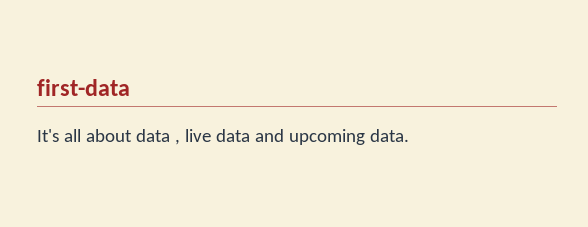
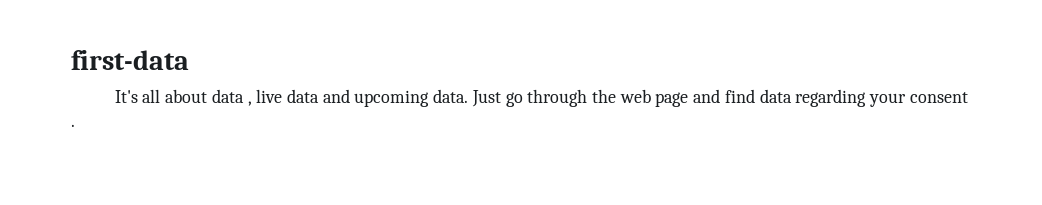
+ Just go through the web page and find data regarding your consent .

